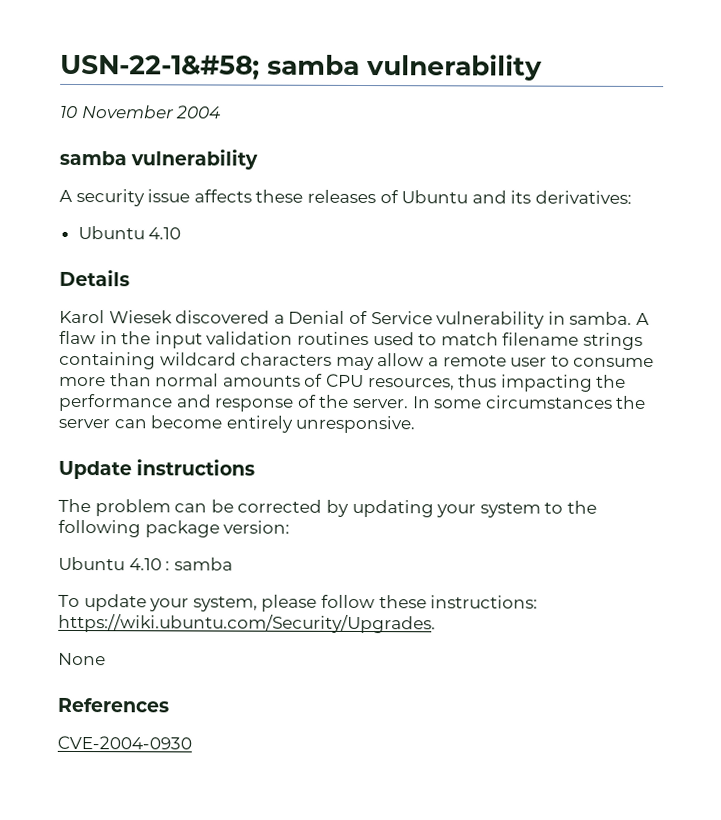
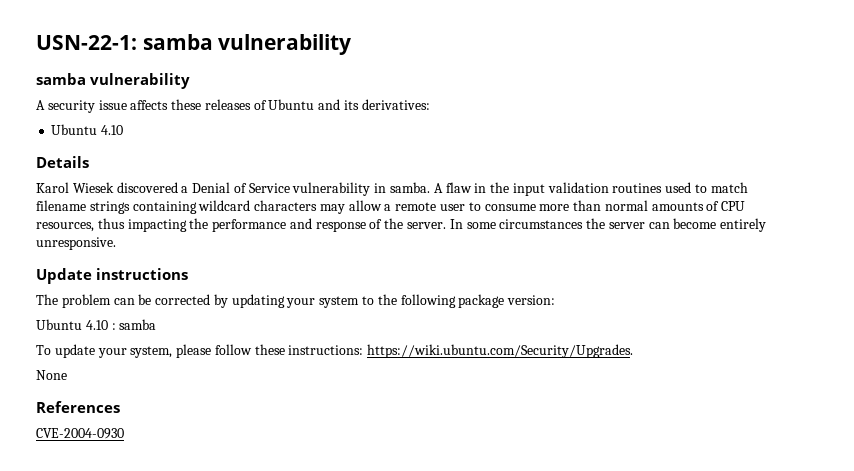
- USN-22-1&#58; samba vulnerability
- 10 November 2004
+ USN-22-1: samba vulnerability

